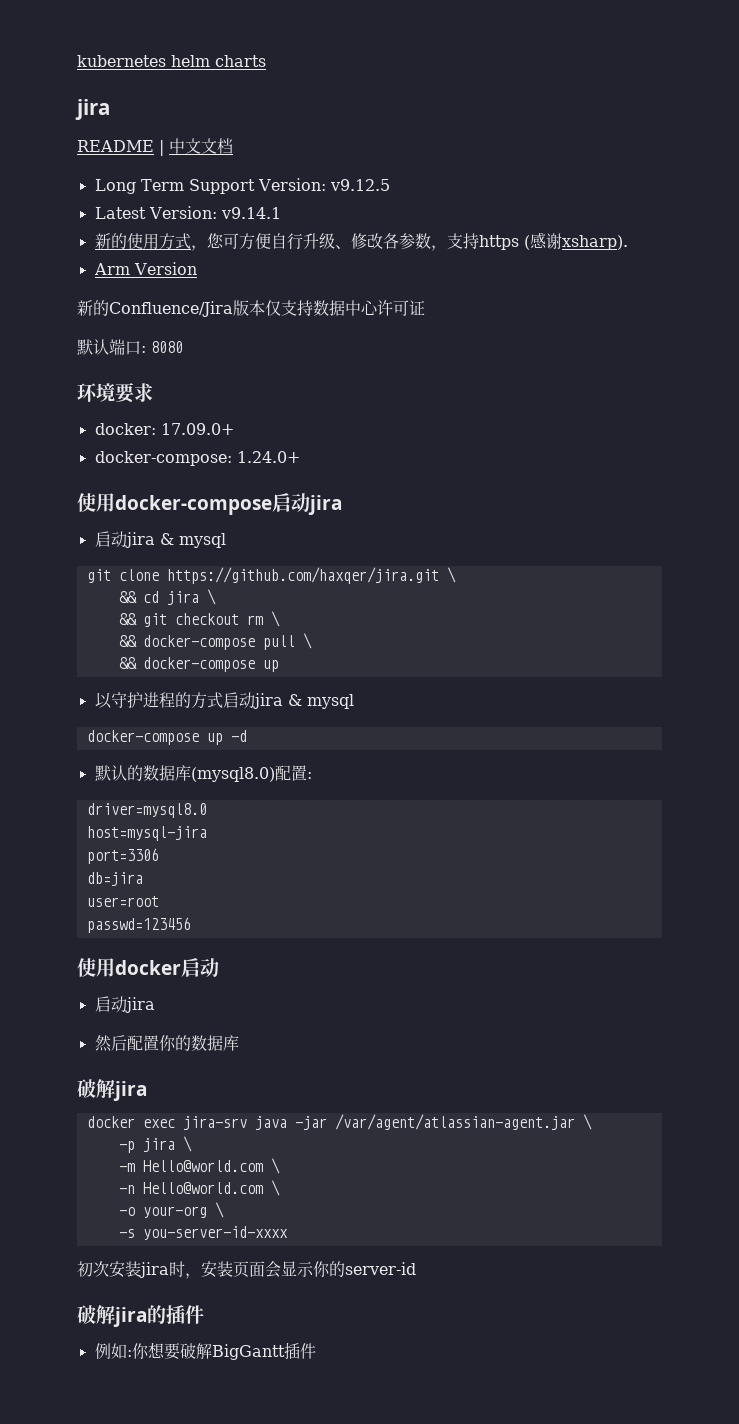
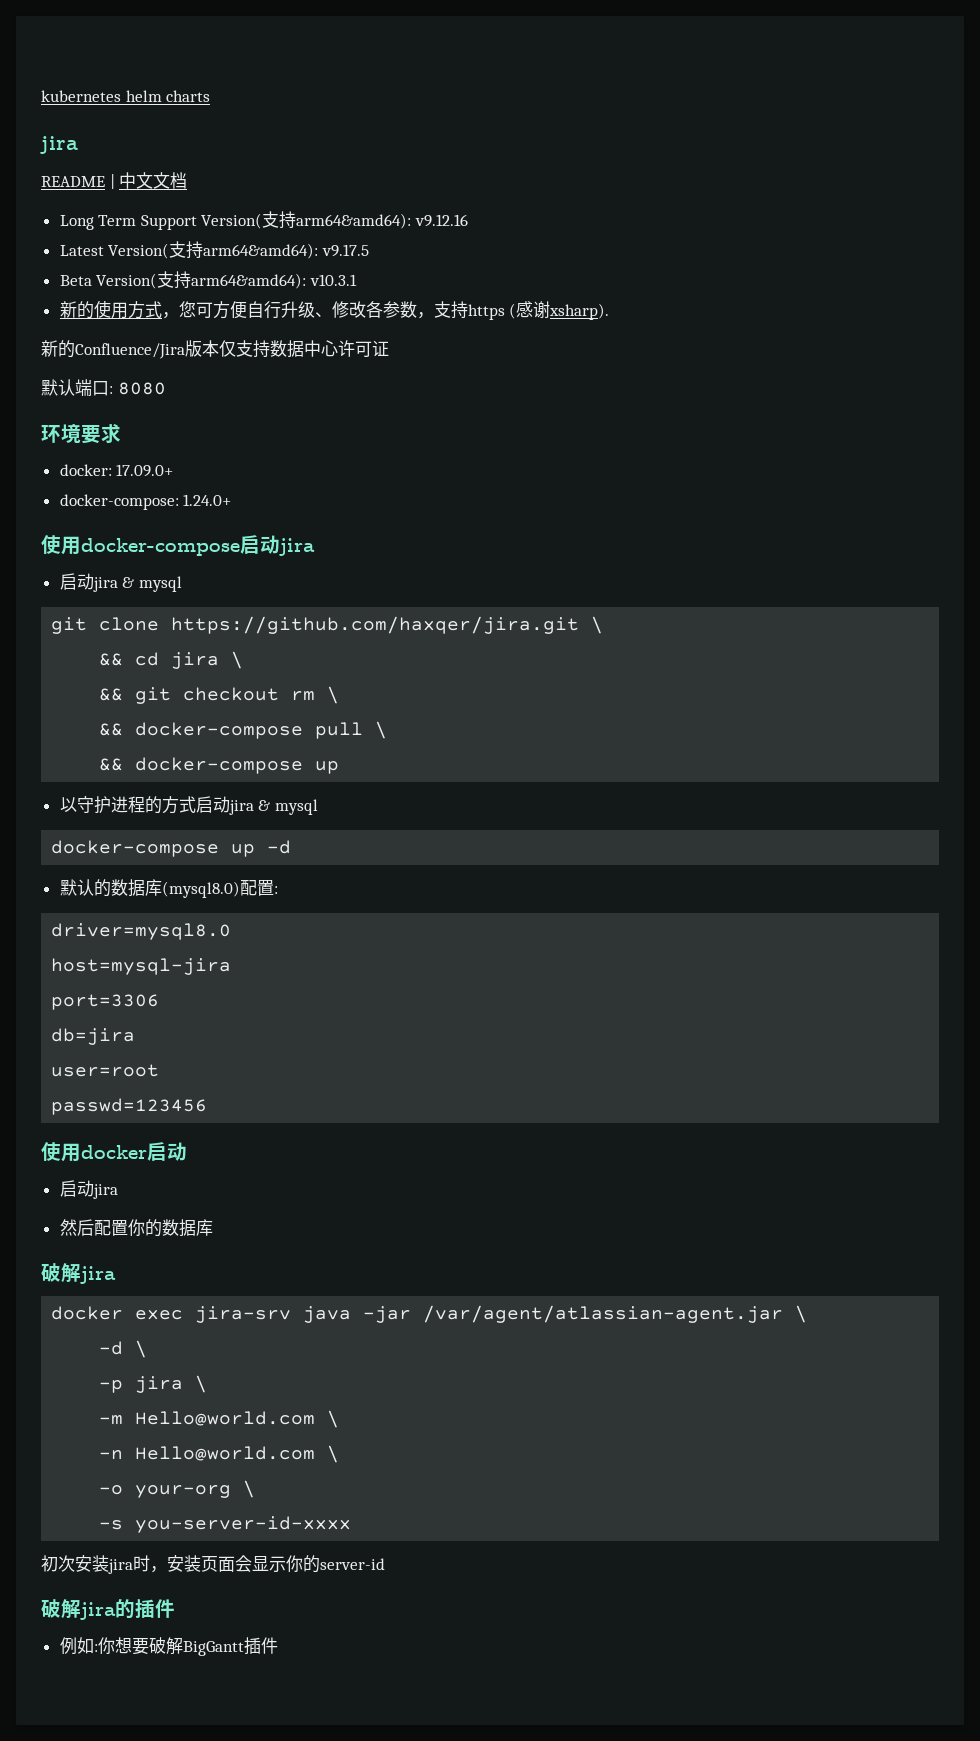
- Long Term Support Version: v9.12.5
- Latest Version: v9.14.1
+ Long Term Support Version(支持arm64&amd64): v9.12.16
+ Latest Version(支持arm64&amd64): v9.17.5
+ Beta Version(支持arm64&amd64): v10.3.1
- Arm Version
+ -d \

